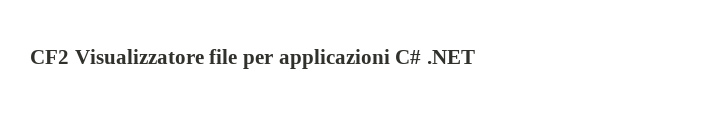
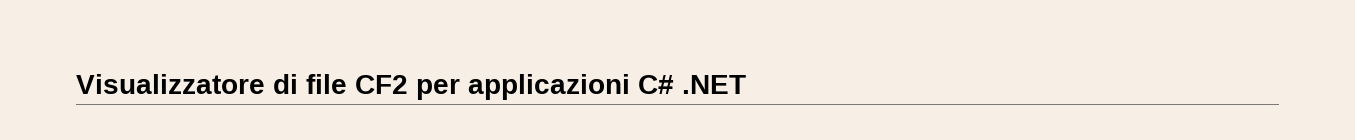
- CF2 Visualizzatore file per applicazioni C# .NET
+ Visualizzatore di file CF2 per applicazioni C# .NET

